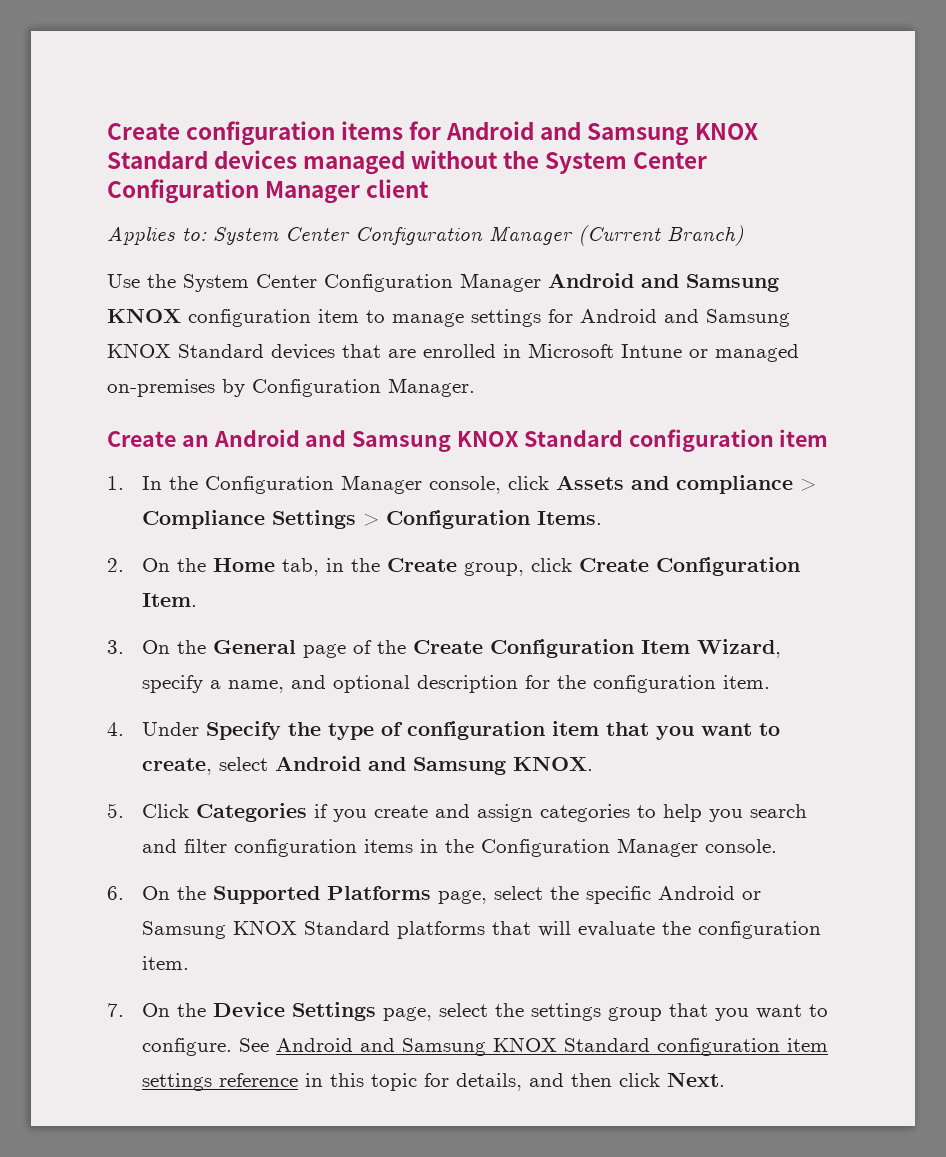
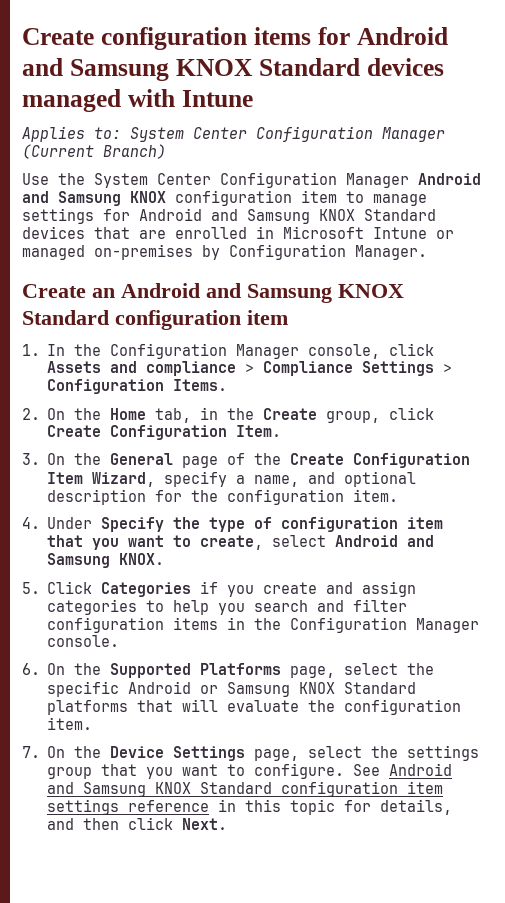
- Create configuration items for Android and Samsung KNOX Standard devices managed without the System Center Configuration Manager client
+ Create configuration items for Android and Samsung KNOX Standard devices managed with Intune

